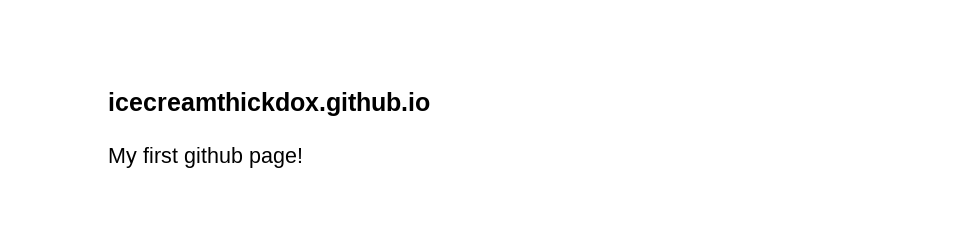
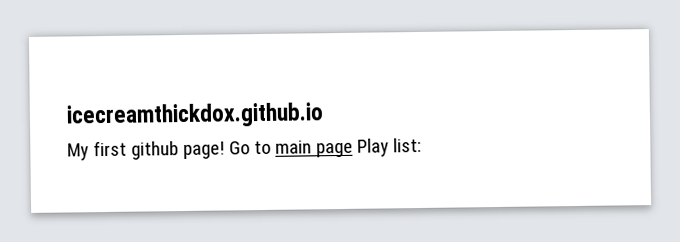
+ Go to main page Play list:

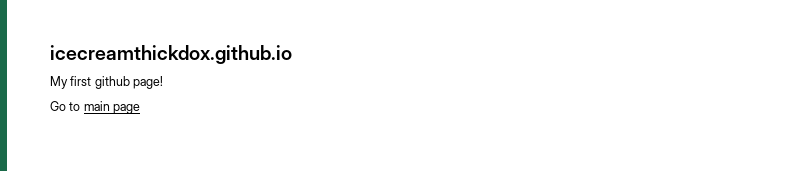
- My first github page! Go to main page Play list:
+ My first github page!
+ Go to main page

